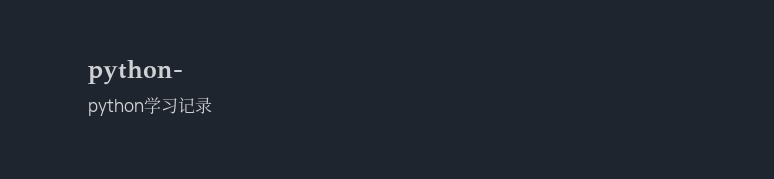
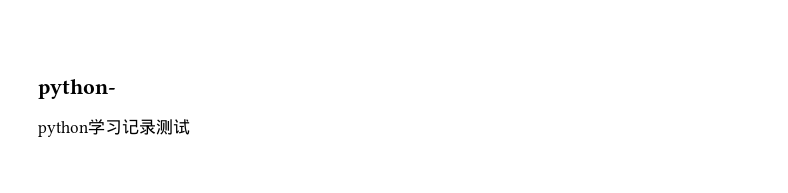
- python学习记录
+ python学习记录测试

